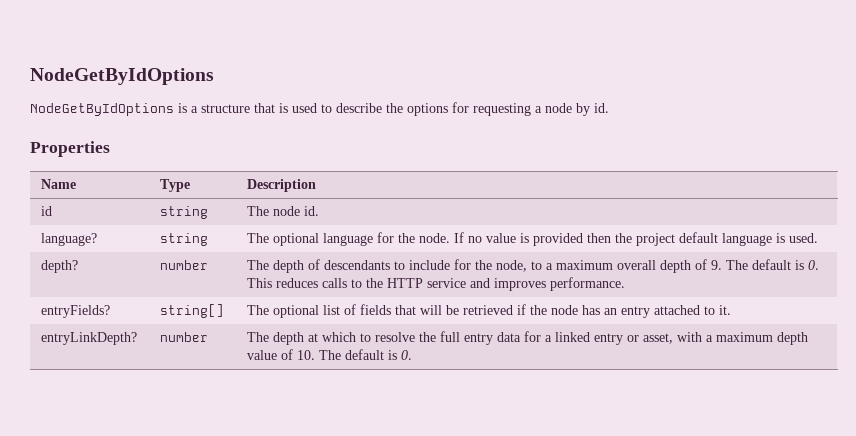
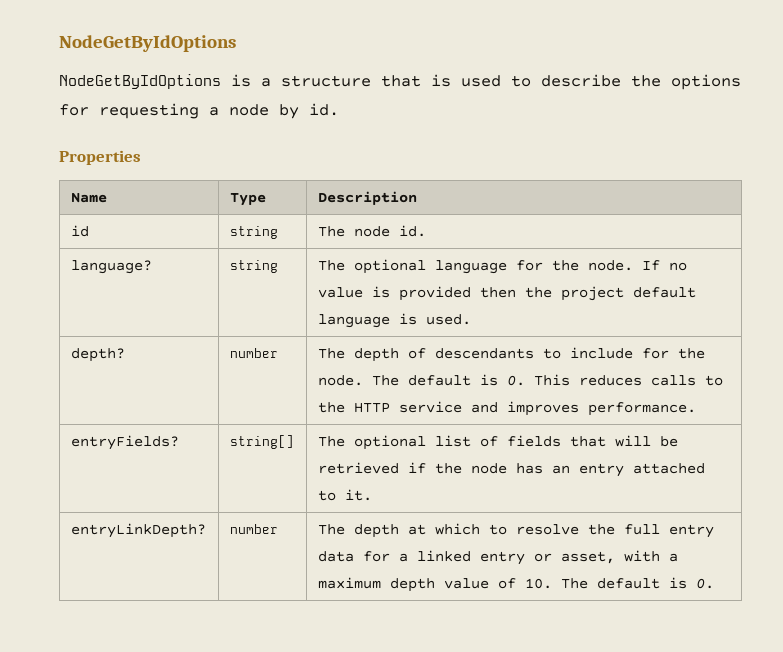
- depth? | number | The depth of descendants to include for the node, to a maximum overall depth of 9. The default is 0. This reduces calls to the HTTP service and improves performance.
+ depth? | number | The depth of descendants to include for the node. The default is 0. This reduces calls to the HTTP service and improves performance.

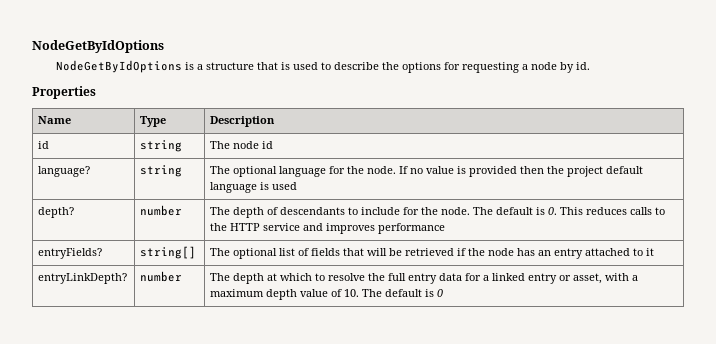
- id | string | The node id.
+ id | string | The node id
- language? | string | The optional language for the node. If no value is provided then the project default language is used.
+ language? | string | The optional language for the node. If no value is provided then the project default language is used
- depth? | number | The depth of descendants to include for the node. The default is 0. This reduces calls to the HTTP service and improves performance.
+ depth? | number | The depth of descendants to include for the node. The default is 0. This reduces calls to the HTTP service and improves performance
- entryFields? | string[] | The optional list of fields that will be retrieved if the node has an entry attached to it.
+ entryFields? | string[] | The optional list of fields that will be retrieved if the node has an entry attached to it
- entryLinkDepth? | number | The depth at which to resolve the full entry data for a linked entry or asset, with a maximum depth value of 10. The default is 0.
+ entryLinkDepth? | number | The depth at which to resolve the full entry data for a linked entry or asset, with a maximum depth value of 10. The default is 0

